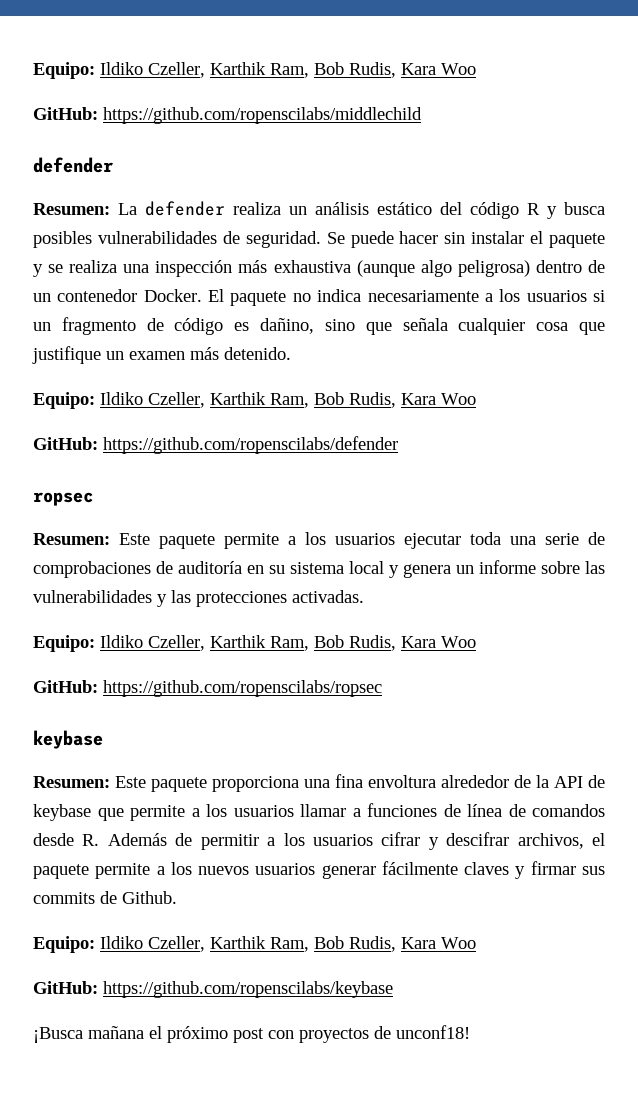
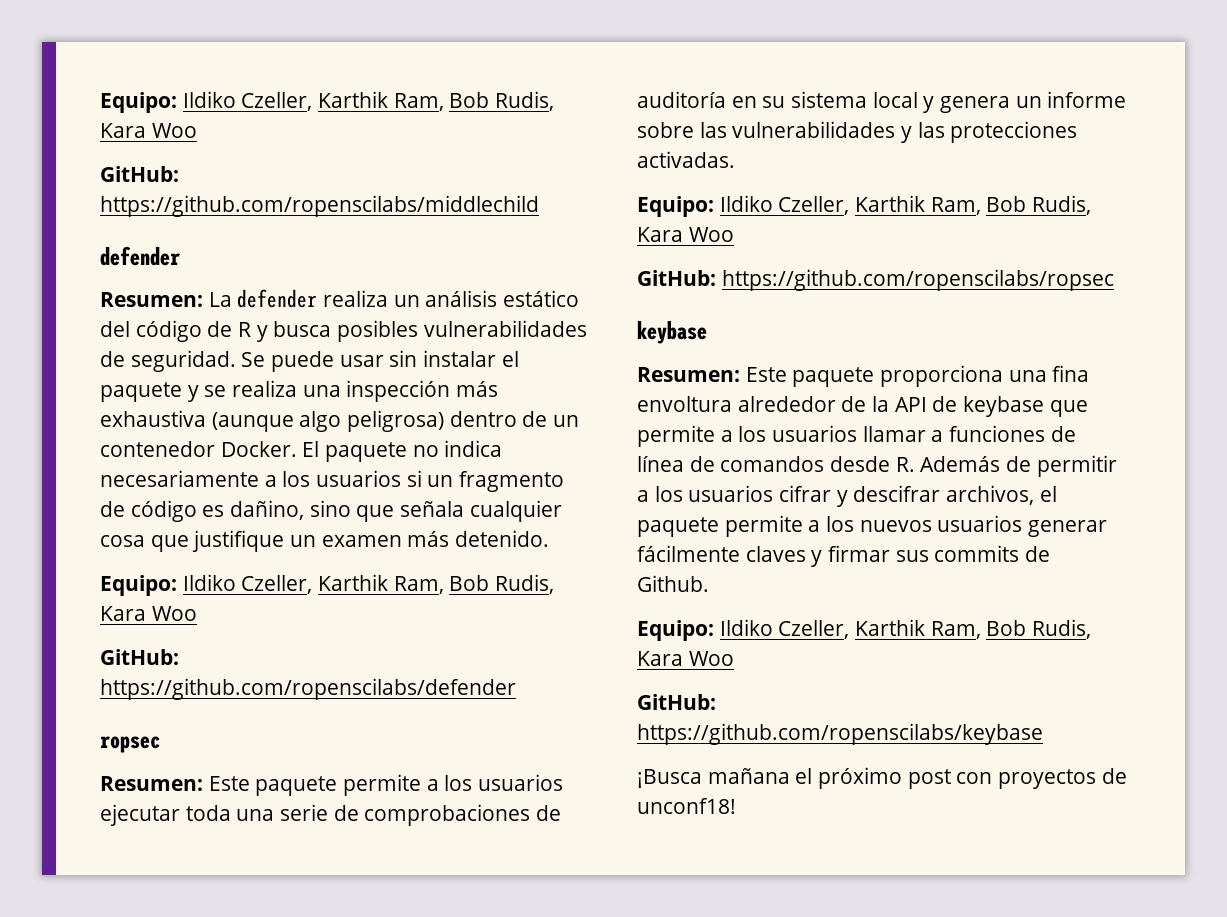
- Resumen: La defender realiza un análisis estático del código R y busca posibles vulnerabilidades de seguridad.
+ Resumen: La defender realiza un análisis estático del código de R y busca posibles vulnerabilidades de seguridad.
- Se puede hacer sin instalar el paquete y se realiza una inspección más exhaustiva (aunque algo peligrosa) dentro de un contenedor Docker.
+ Se puede usar sin instalar el paquete y se realiza una inspección más exhaustiva (aunque algo peligrosa) dentro de un contenedor Docker.

